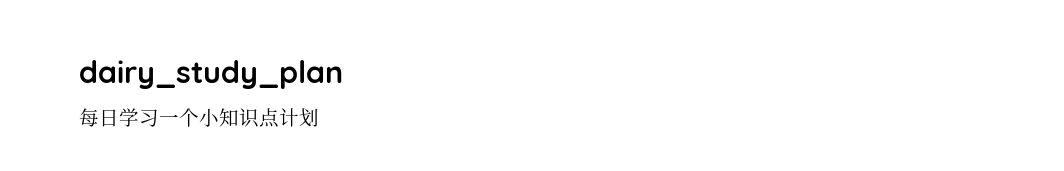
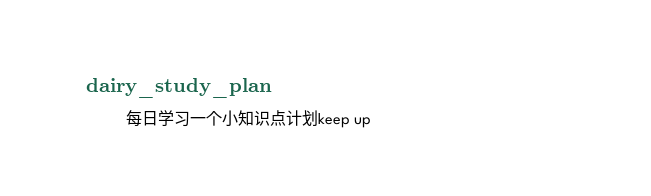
- 每日学习一个小知识点计划
+ 每日学习一个小知识点计划keep up

